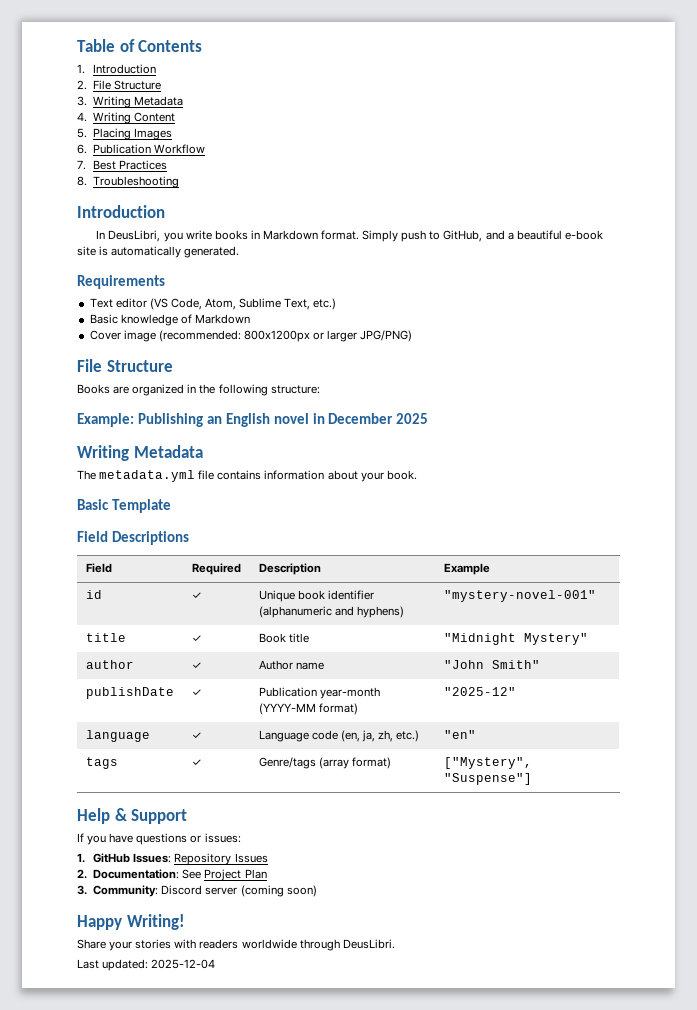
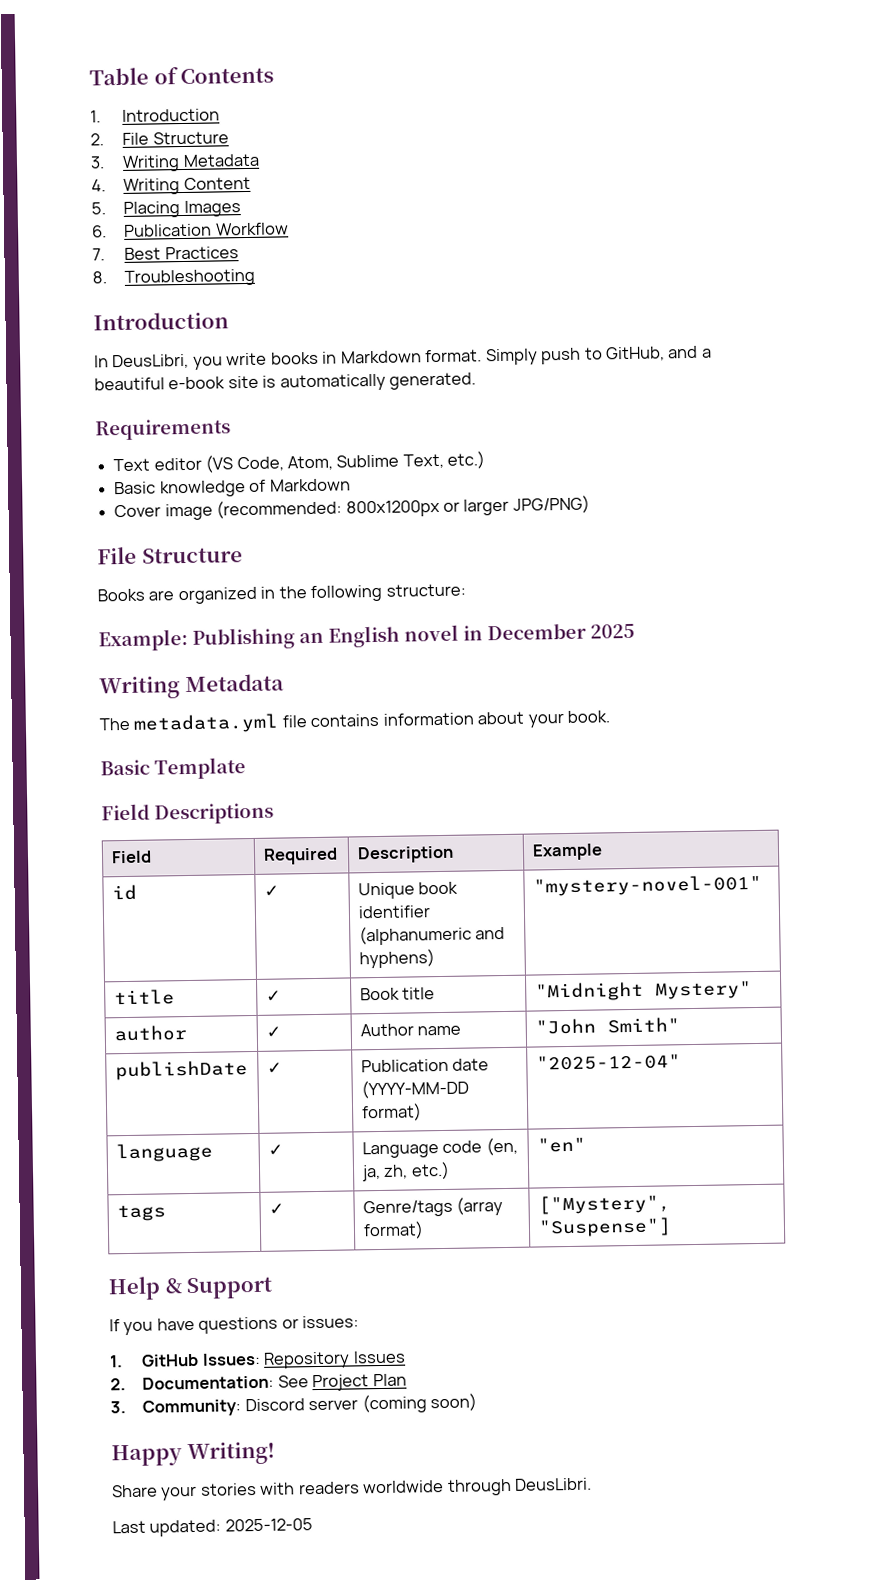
- publishDate | ✓ | Publication year-month (YYYY-MM format) | "2025-12"
+ publishDate | ✓ | Publication date (YYYY-MM-DD format) | "2025-12-04"
- Last updated: 2025-12-04
+ Last updated: 2025-12-05

